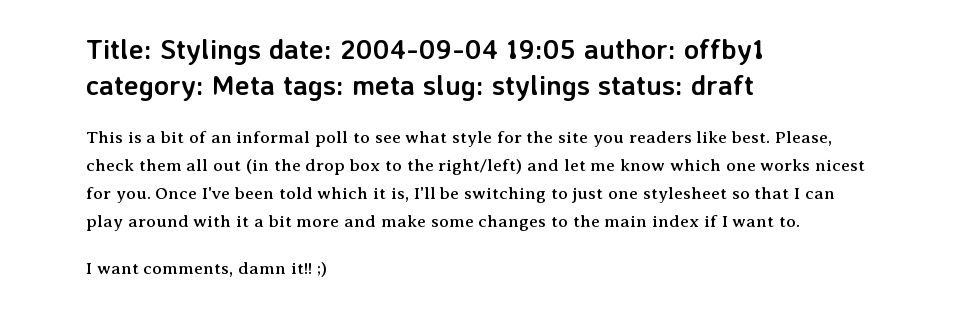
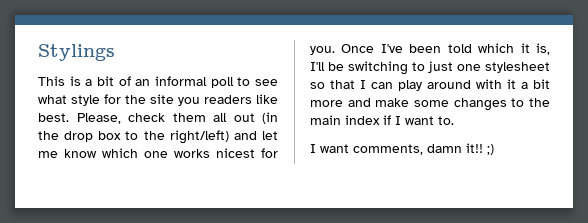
- Title: Stylings date: 2004-09-04 19:05 author: offby1 category: Meta tags: meta slug: stylings status: draft
+ Stylings

